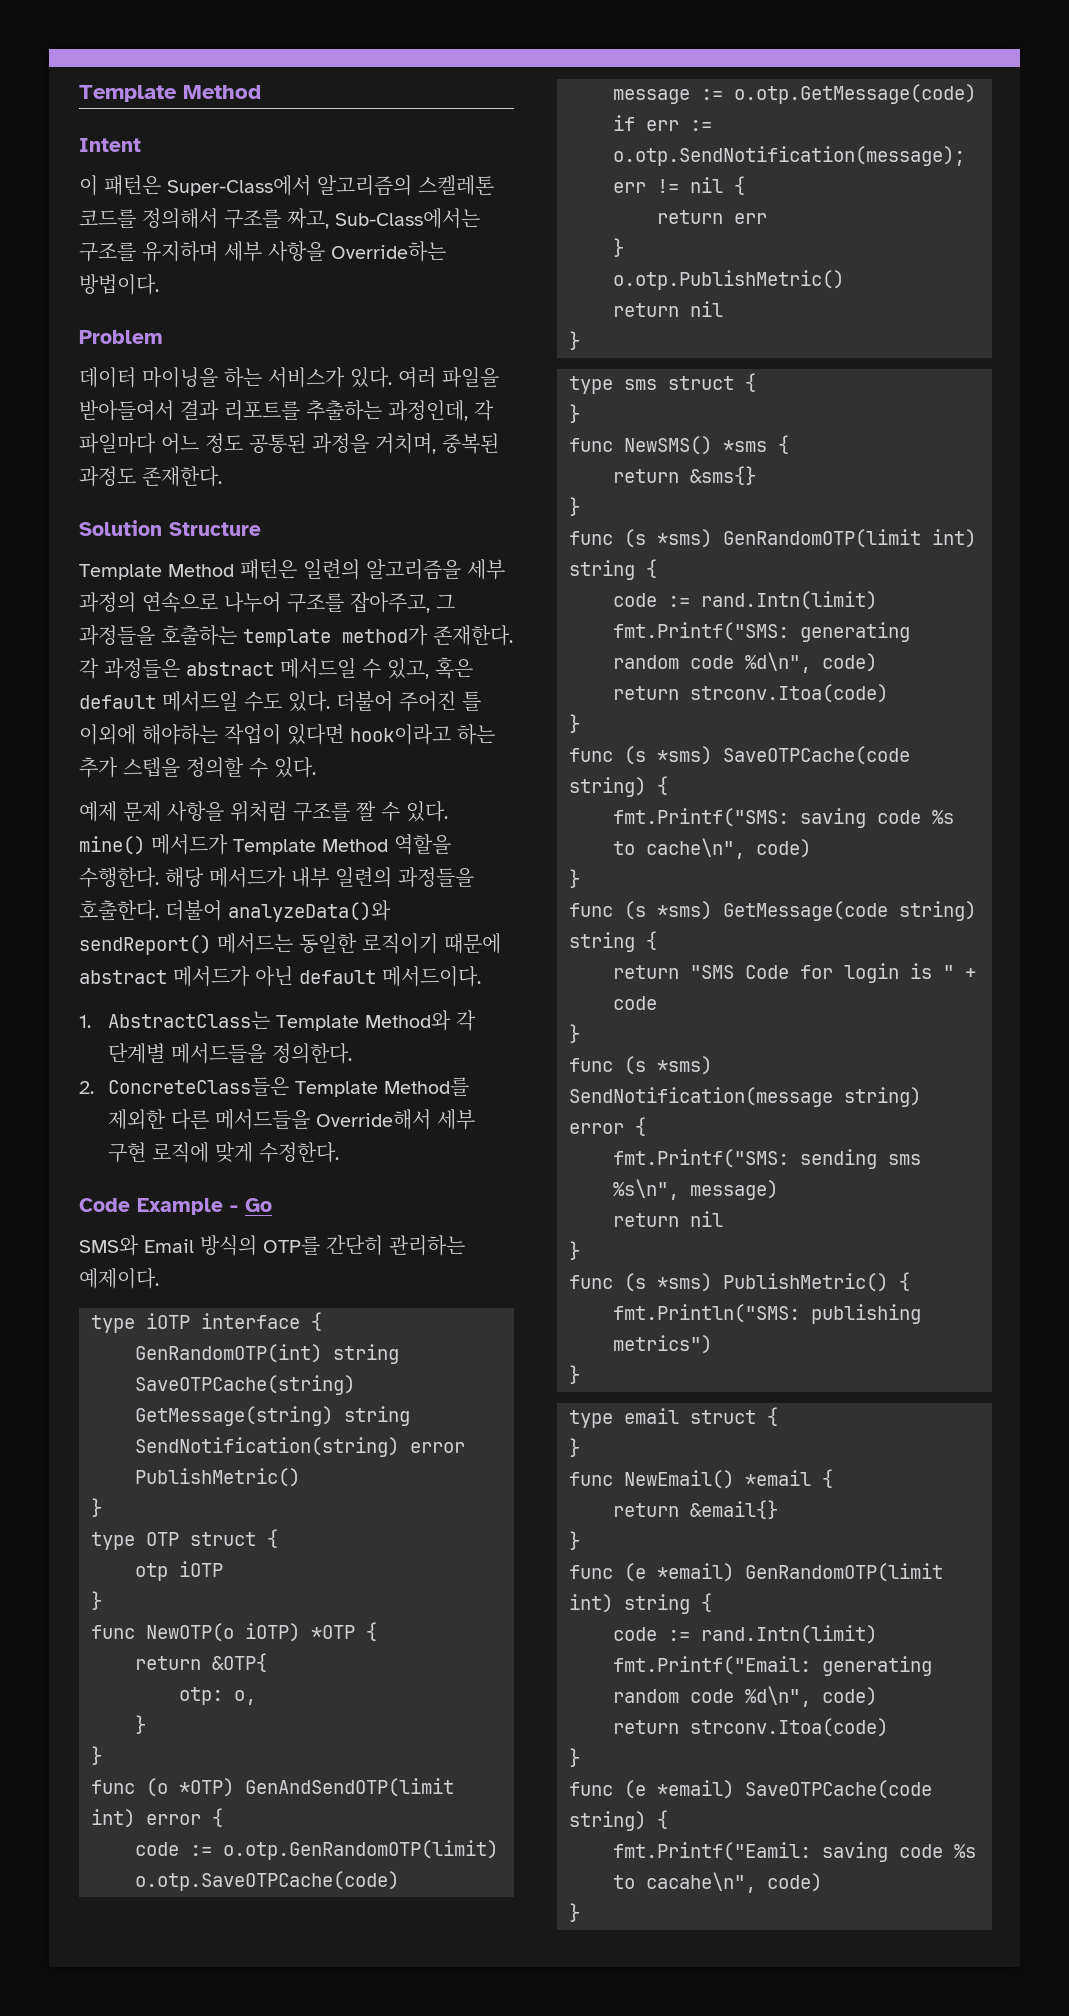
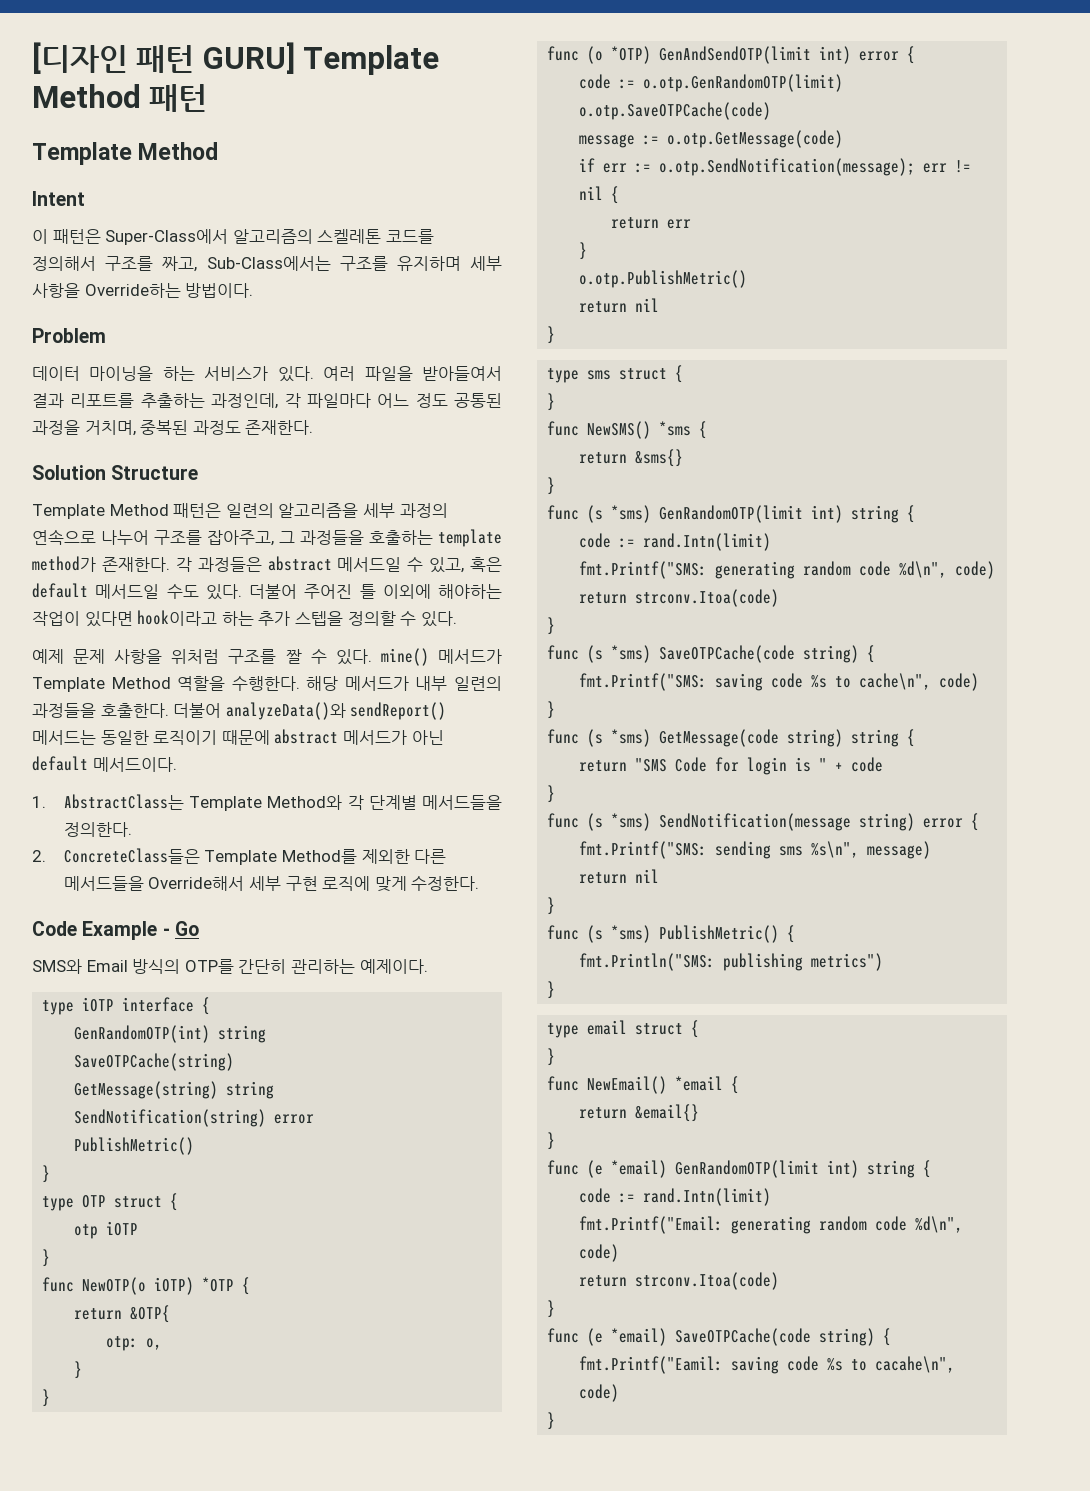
+ [디자인 패턴 GURU] Template Method 패턴

